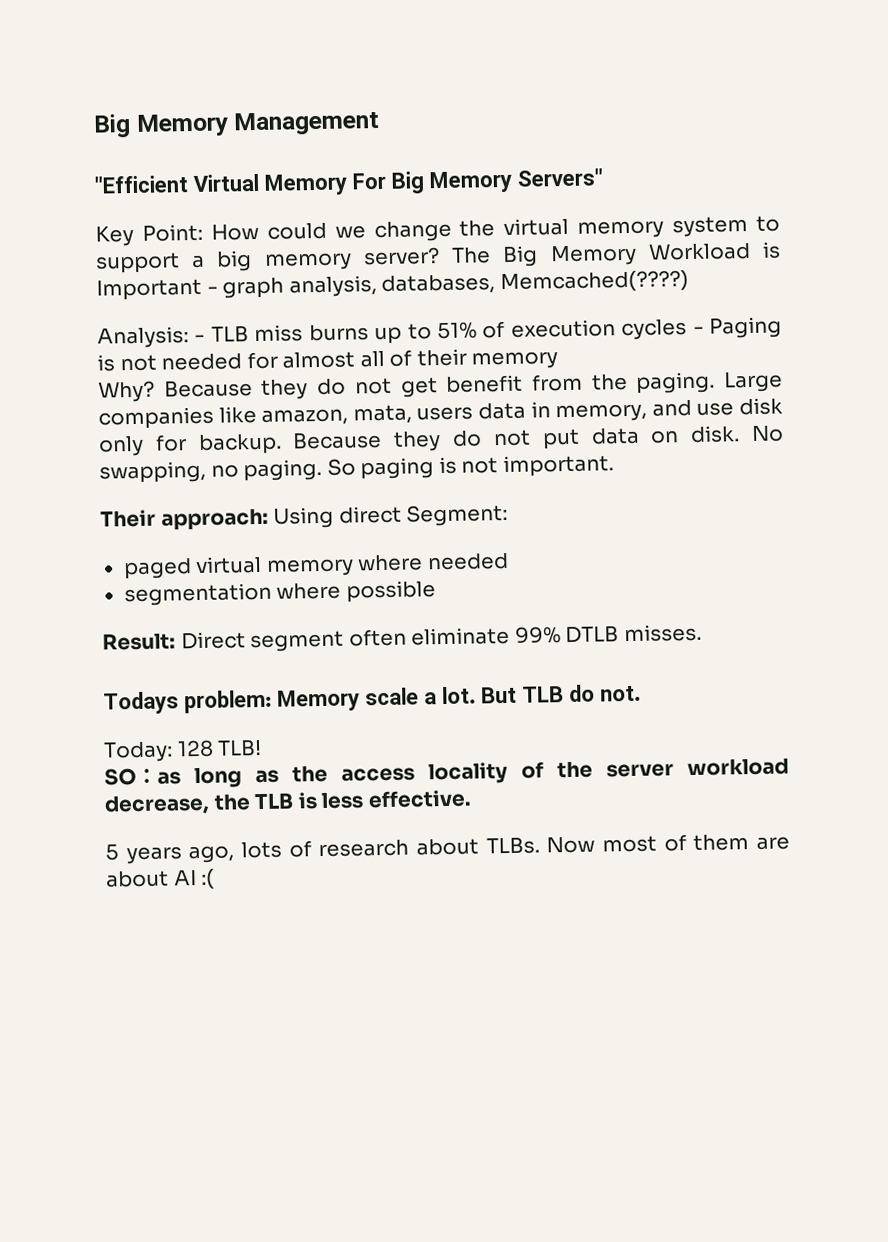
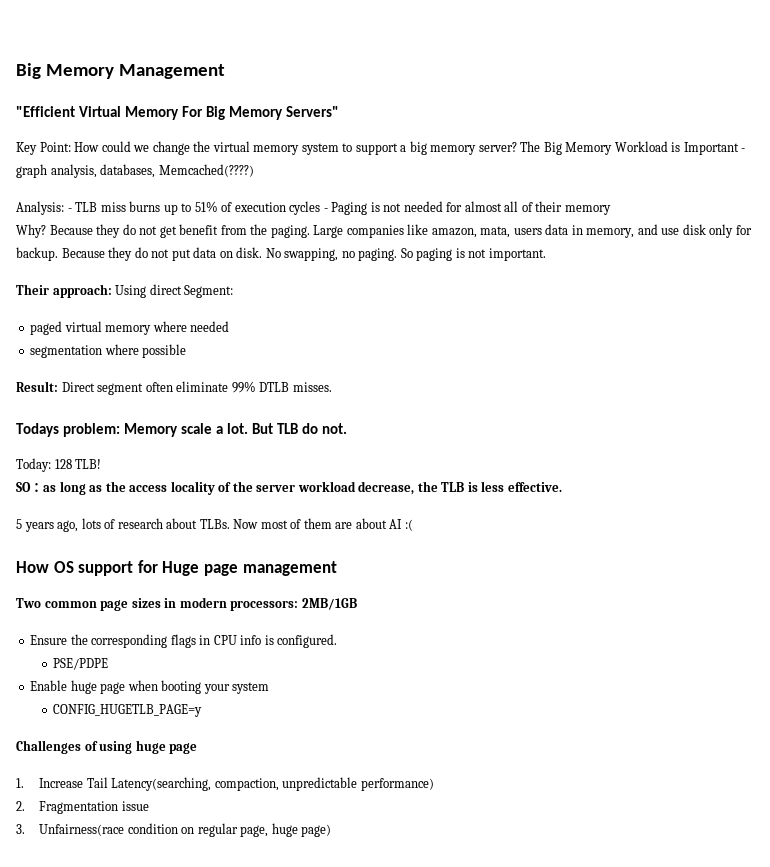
+ How OS support for Huge page management
+ Two common page sizes in modern processors: 2MB/1GB
+ Ensure the corresponding flags in CPU info is configured.
+ PSE/PDPE
+ Enable huge page when booting your system
+ CONFIG_HUGETLB_PAGE=y
+ Challenges of using huge page
+ 1. Increase Tail Latency(searching, compaction, unpredictable performance)
+ 2. Fragmentation issue
+ 3. Unfairness(race condition on regular page, huge page)

